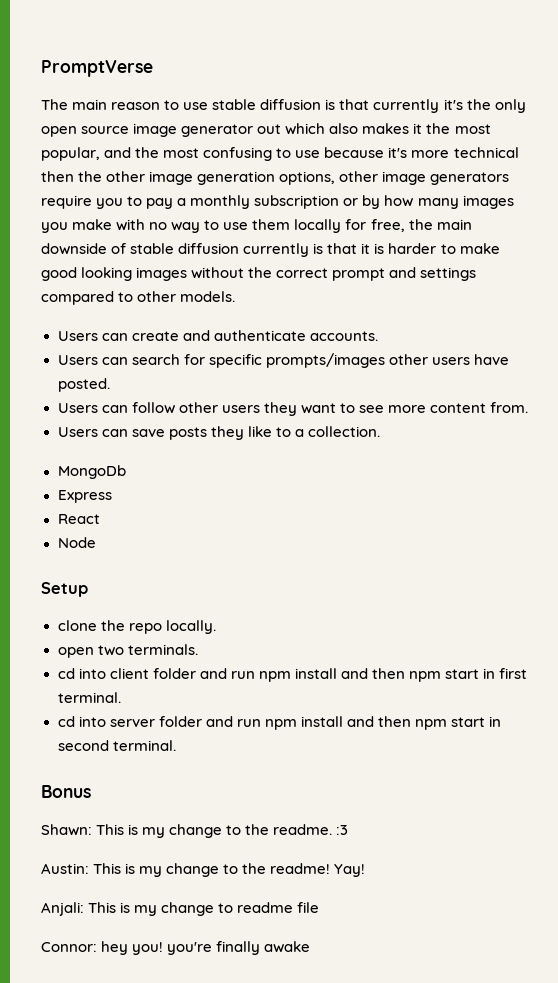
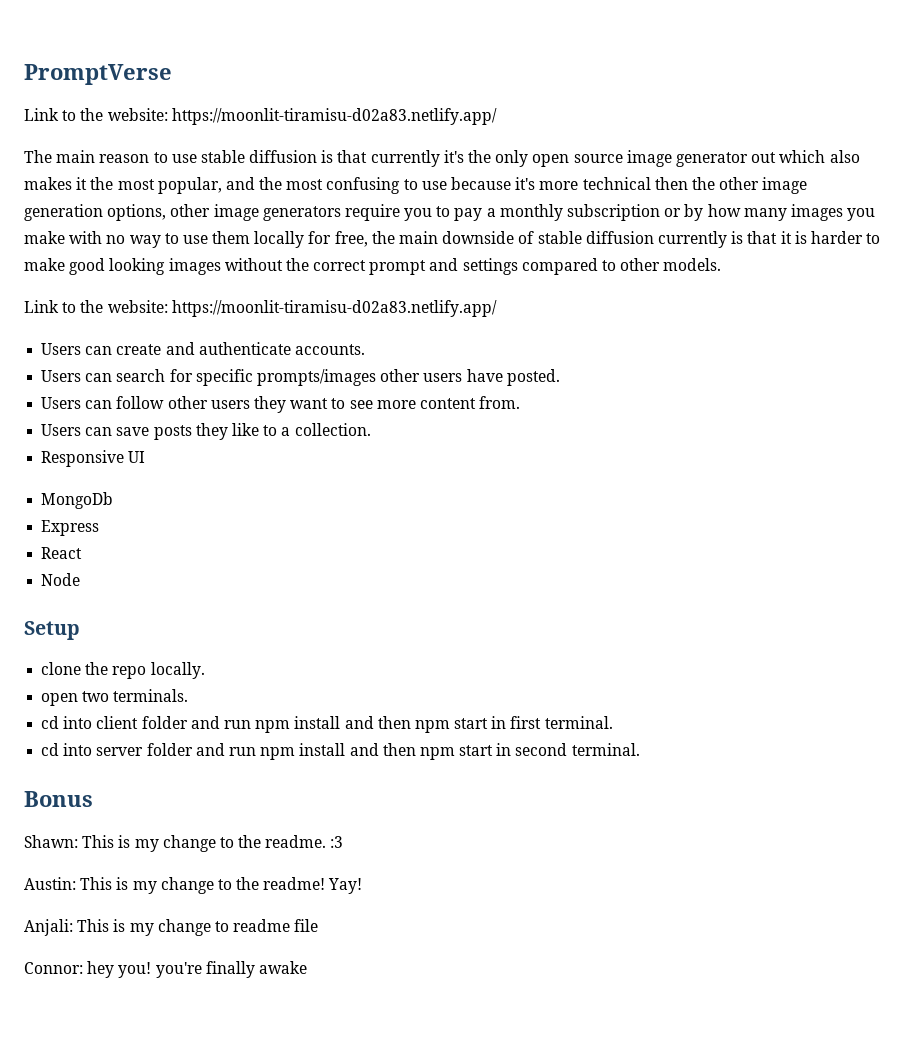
  PromptVerse
+ Link to the website: https://moonlit-tiramisu-d02a83.netlify.app/
  The main reason to use stable diffusion is that currently it's the only open source image generator out which also makes it the most popular, and the most confusing to use because it's more technical then the other image generation options, other image generators require you to pay a monthly subscription or by how many images you make with no way to use them locally for free, the main downside of stable diffusion currently is that it is harder to make good looking images without the correct prompt and settings compared to other models.
+ Link to the website: https://moonlit-tiramisu-d02a83.netlify.app/
+ Responsive UI

